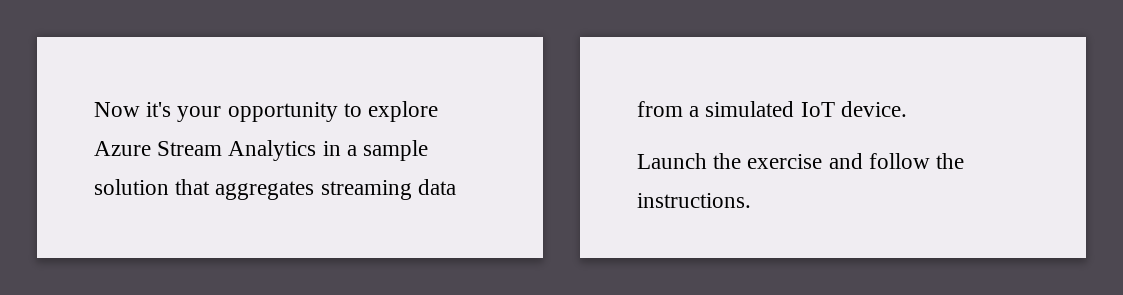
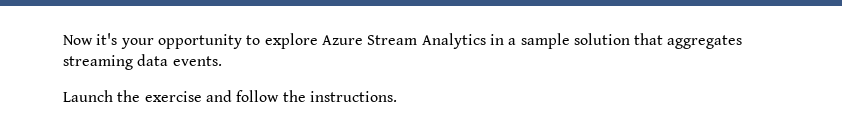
- Now it's your opportunity to explore Azure Stream Analytics in a sample solution that aggregates streaming data from a simulated IoT device.
+ Now it's your opportunity to explore Azure Stream Analytics in a sample solution that aggregates streaming data events.

